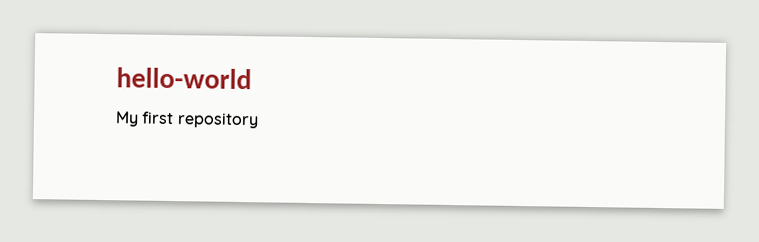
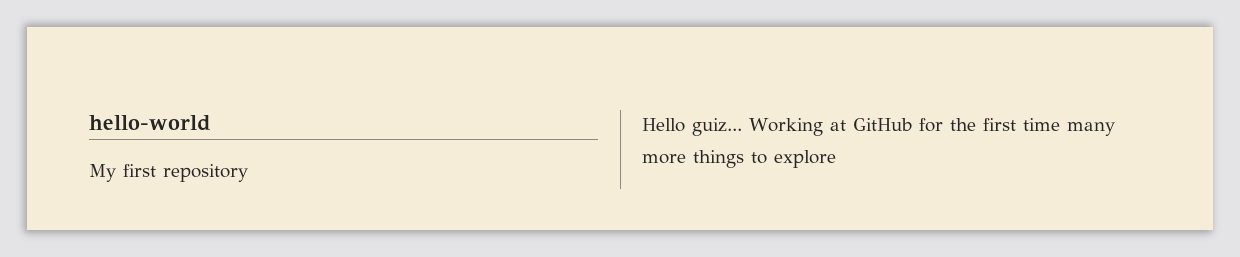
+ Hello guiz... Working at GitHub for the first time many more things to explore

